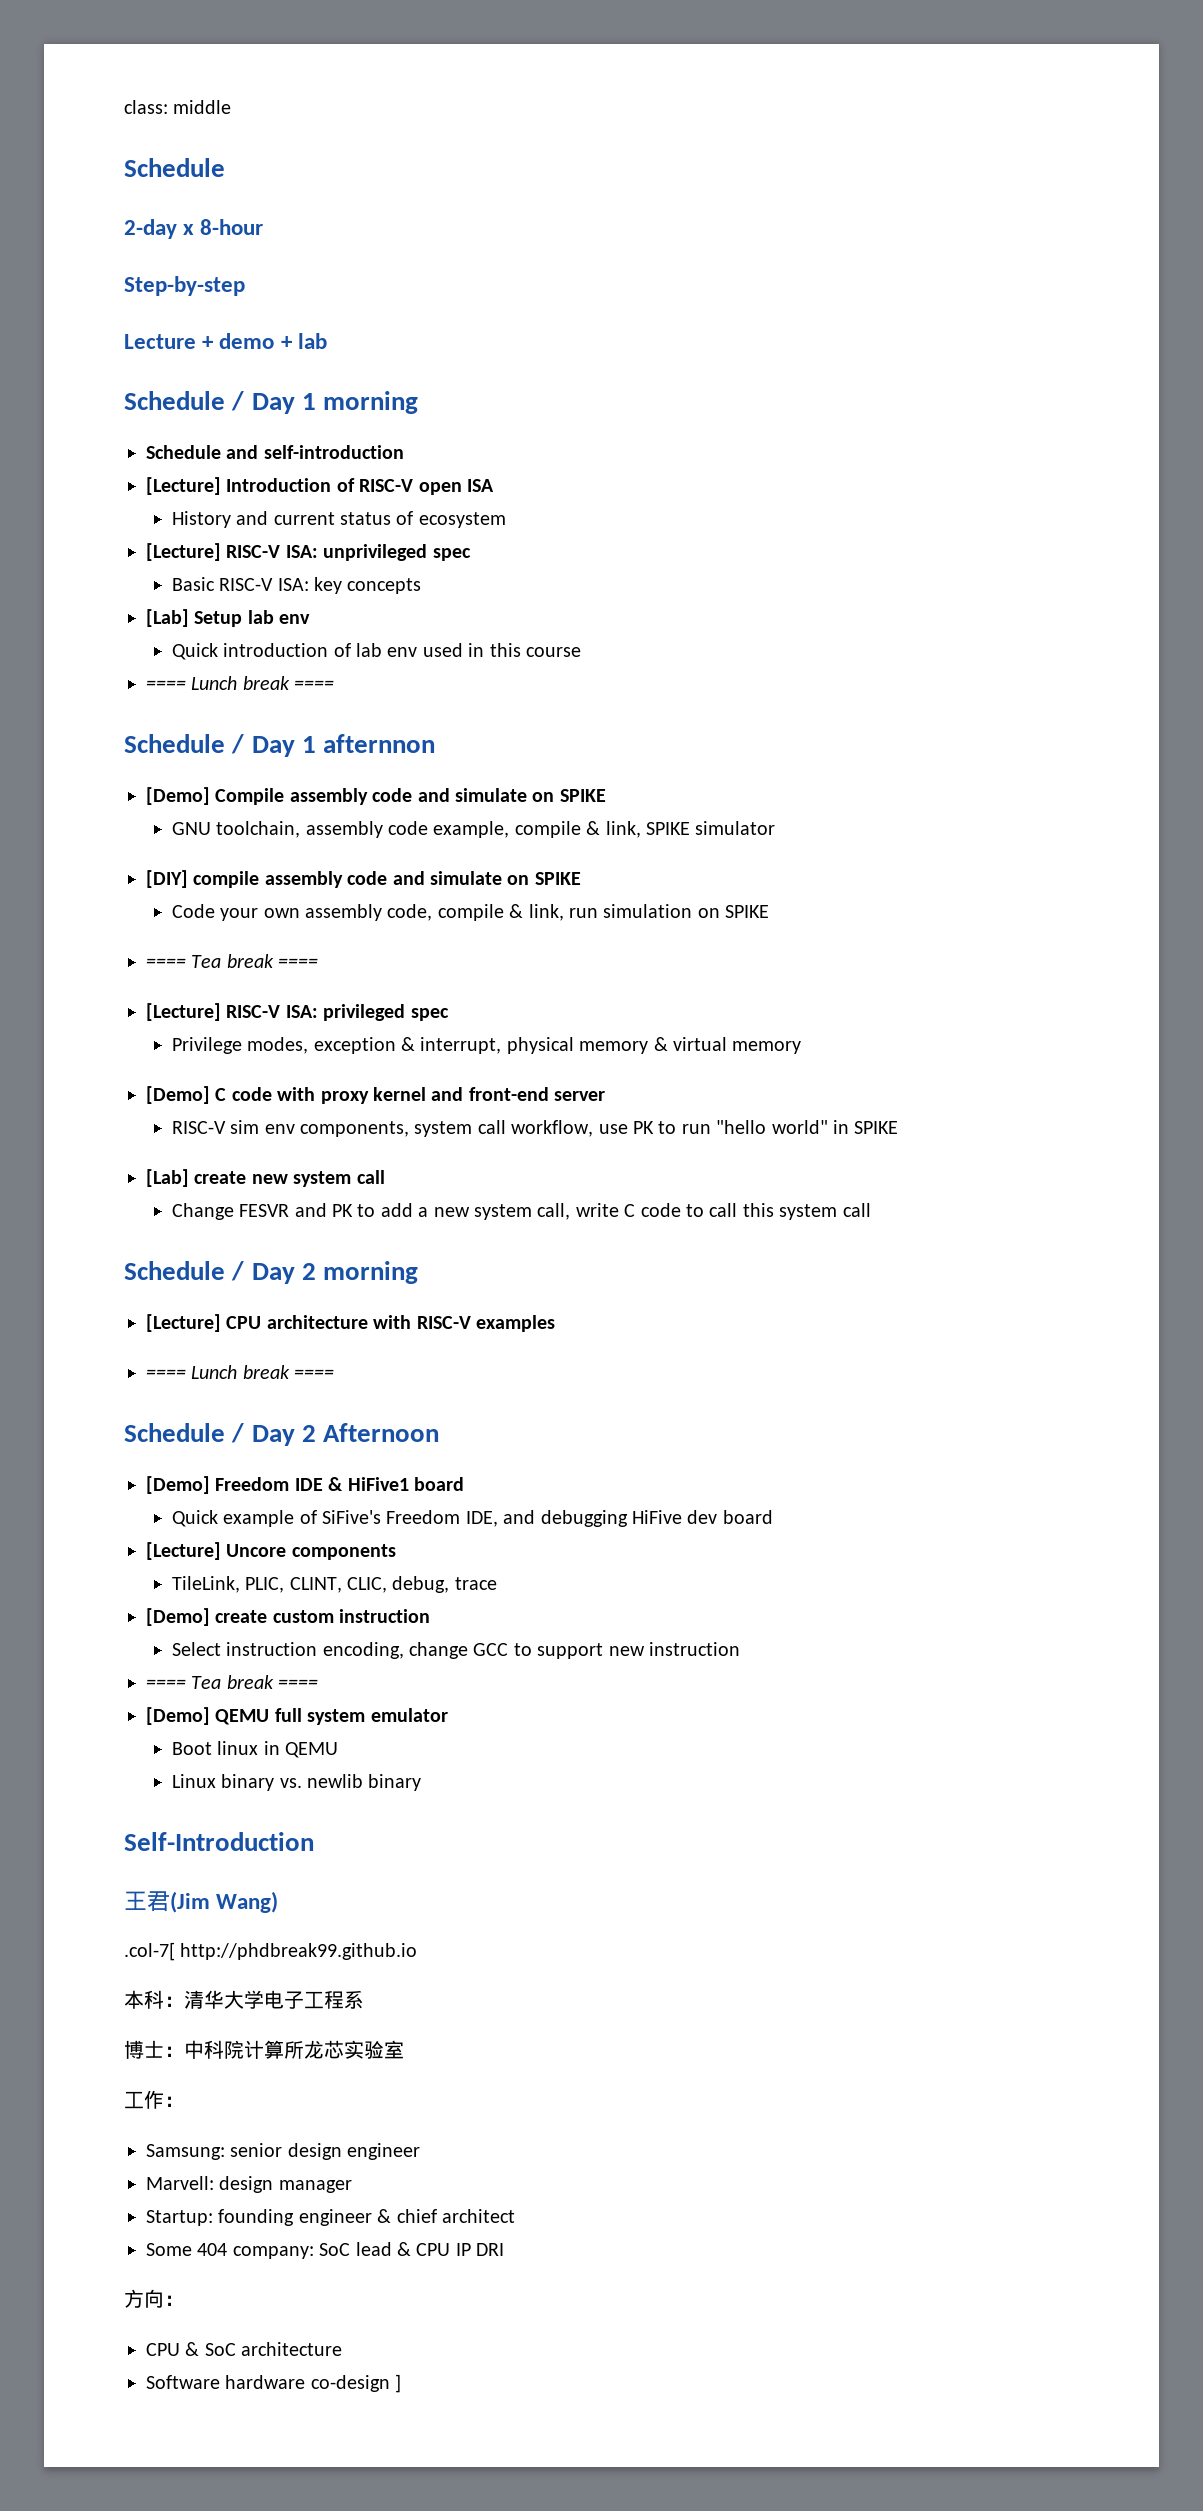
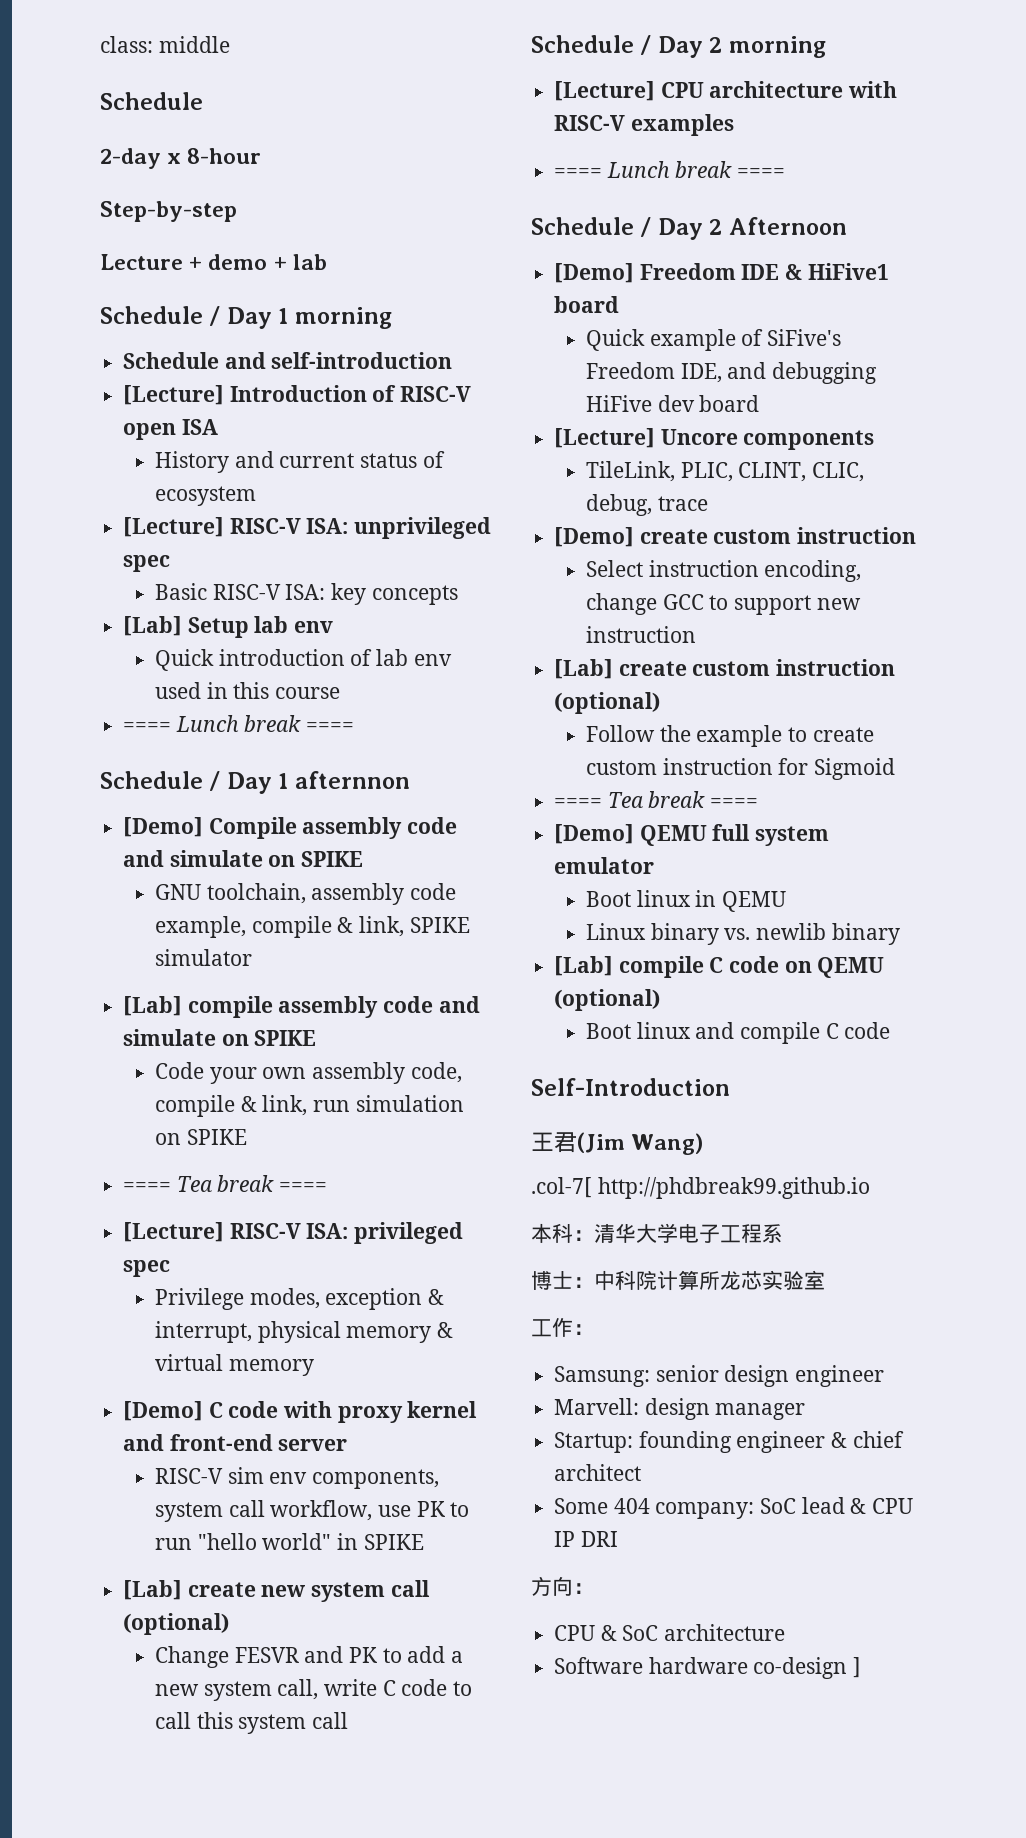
- [DIY] compile assembly code and simulate on SPIKE
+ [Lab] compile assembly code and simulate on SPIKE
- [Lab] create new system call
+ [Lab] create new system call (optional)
+ [Lab] create custom instruction (optional)
+ Follow the example to create custom instruction for Sigmoid
+ [Lab] compile C code on QEMU (optional)
+ Boot linux and compile C code

